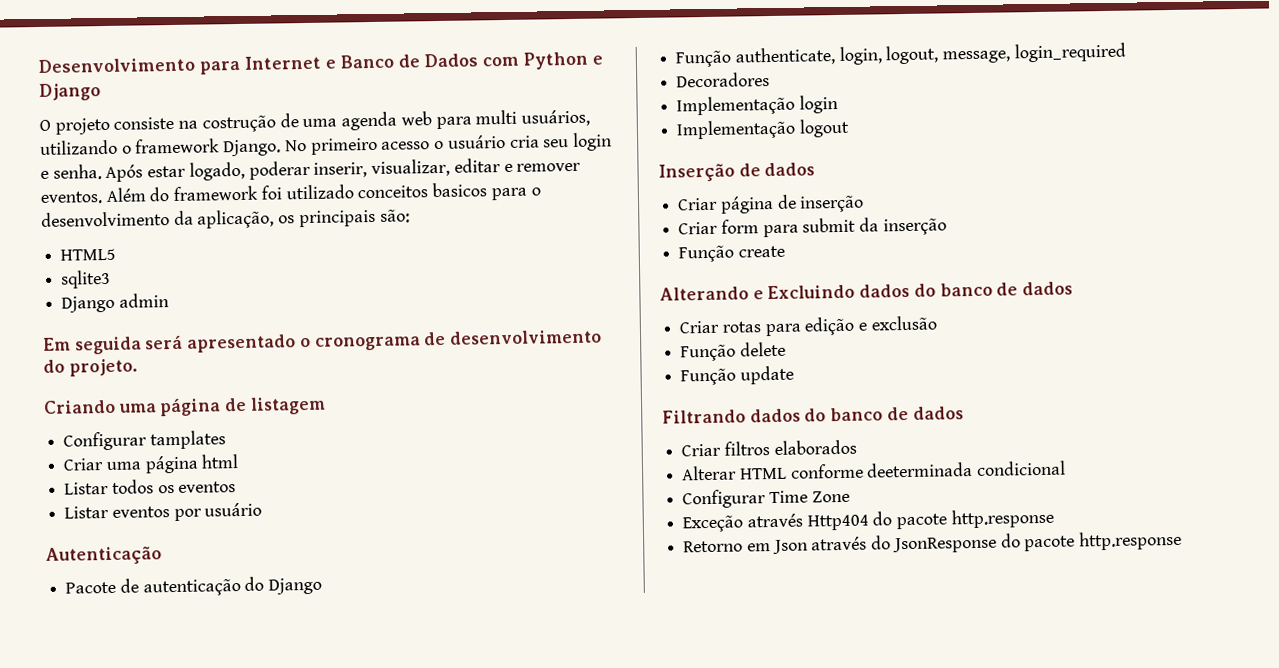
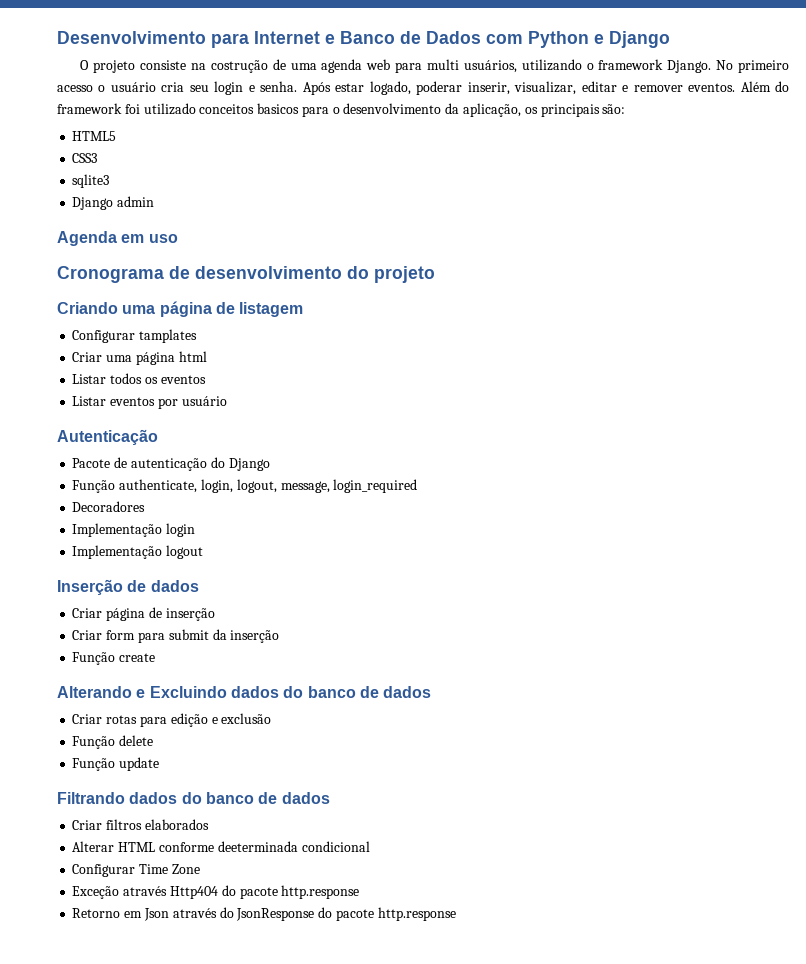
+ CSS3
- Em seguida será apresentado o cronograma de desenvolvimento do projeto.
+ Agenda em uso
+ Cronograma de desenvolvimento do projeto

